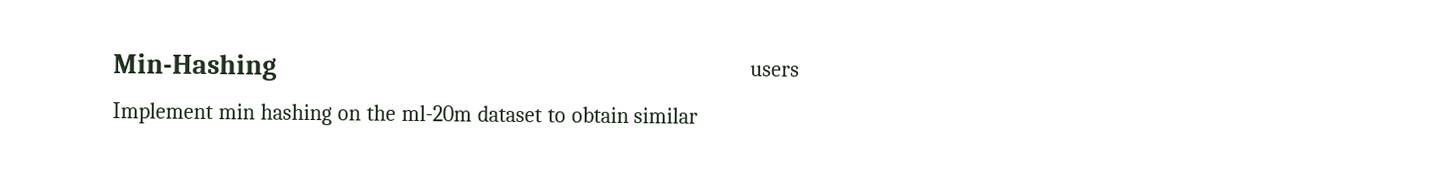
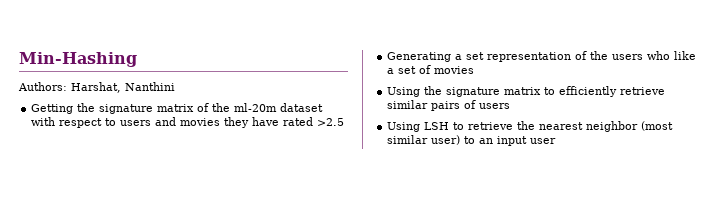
- Implement min hashing on the ml-20m dataset to obtain similar users
+ Authors: Harshat, Nanthini
+ Getting the signature matrix of the ml-20m dataset with respect to users and movies they have rated >2.5
+ Generating a set representation of the users who like a set of movies
+ Using the signature matrix to efficiently retrieve similar pairs of users
+ Using LSH to retrieve the nearest neighbor (most similar user) to an input user

